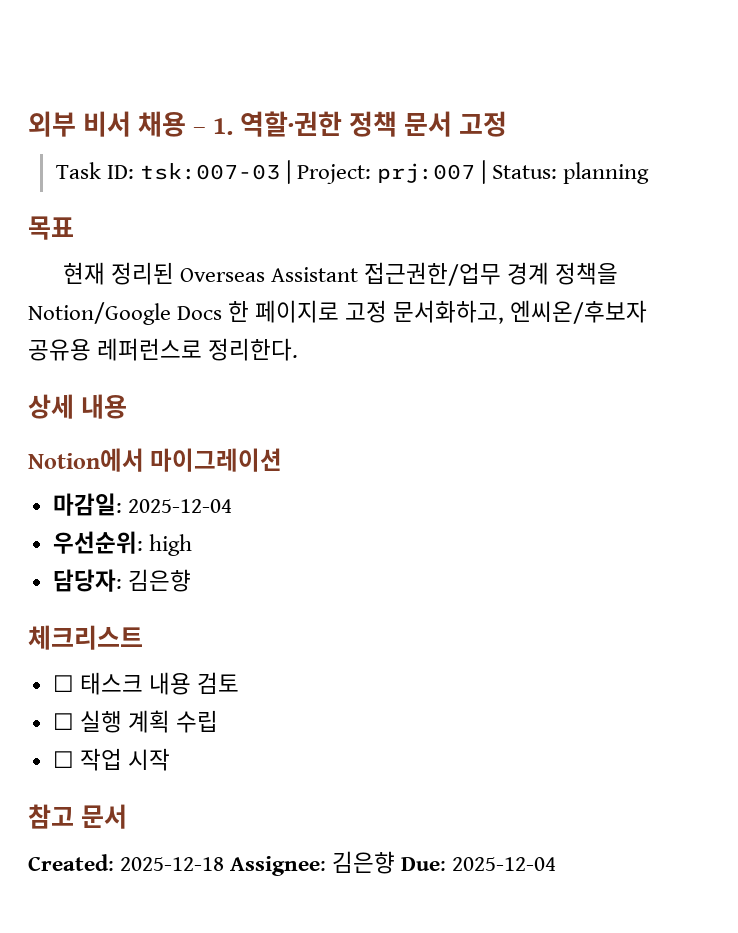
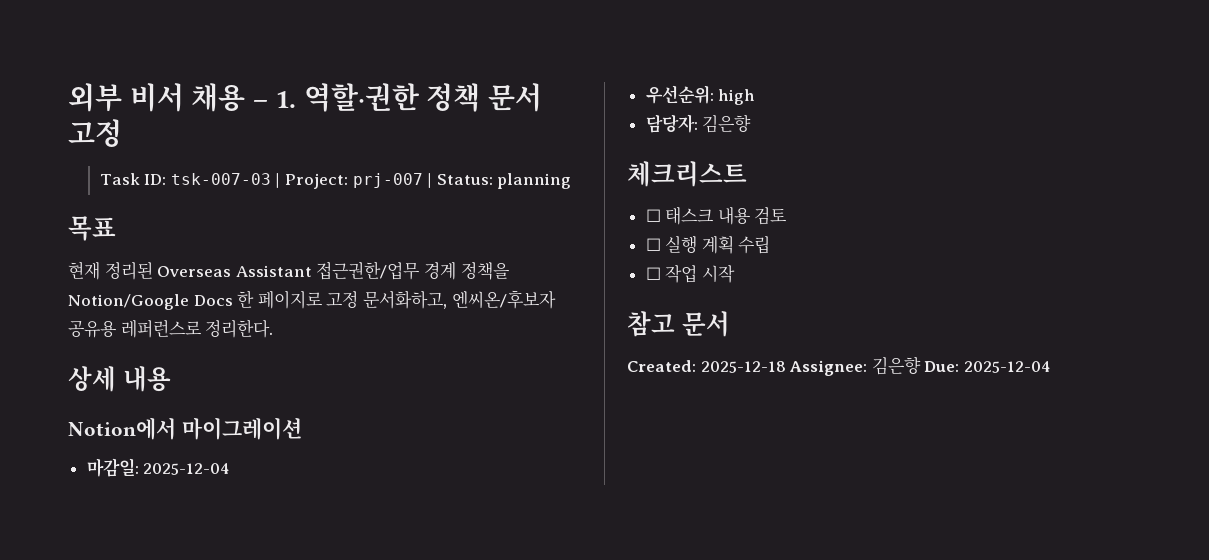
- Task ID: tsk:007-03 | Project: prj:007 | Status: planning
+ Task ID: tsk-007-03 | Project: prj-007 | Status: planning

